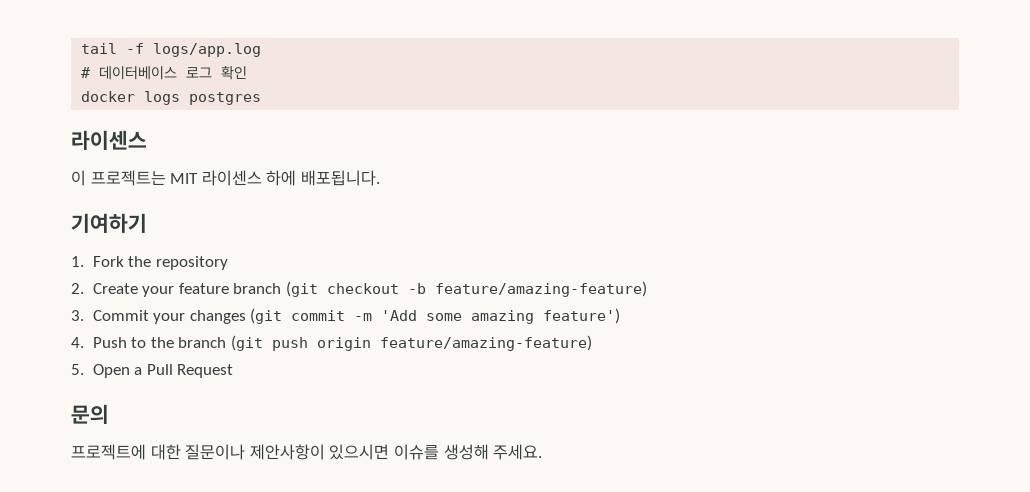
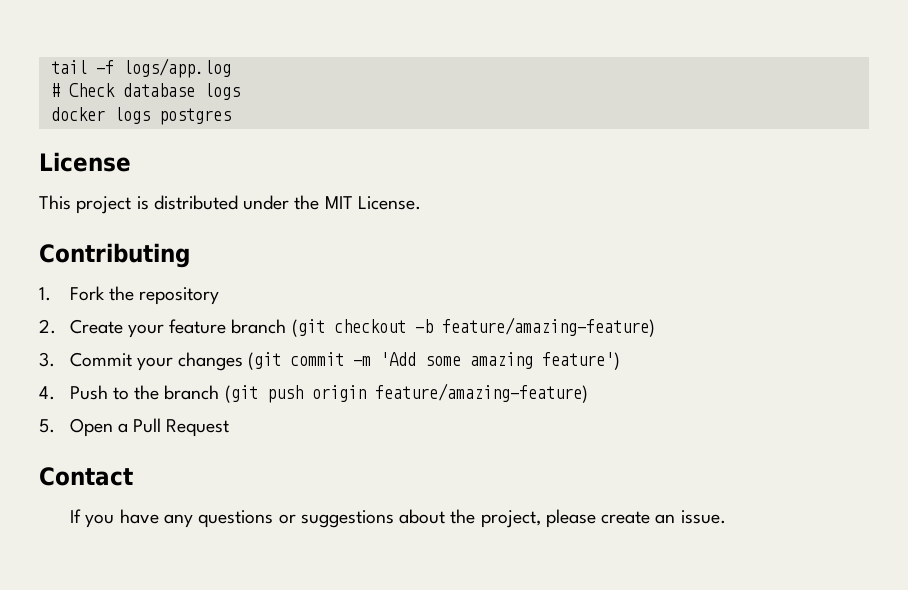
- # 데이터베이스 로그 확인
+ # Check database logs
  docker logs postgres
- 라이센스
- 이 프로젝트는 MIT 라이센스 하에 배포됩니다.
- 기여하기
+ License
+ This project is distributed under the MIT License.
+ Contributing
- 문의
- 프로젝트에 대한 질문이나 제안사항이 있으시면 이슈를 생성해 주세요.
+ Contact
+ If you have any questions or suggestions about the project, please create an issue.

